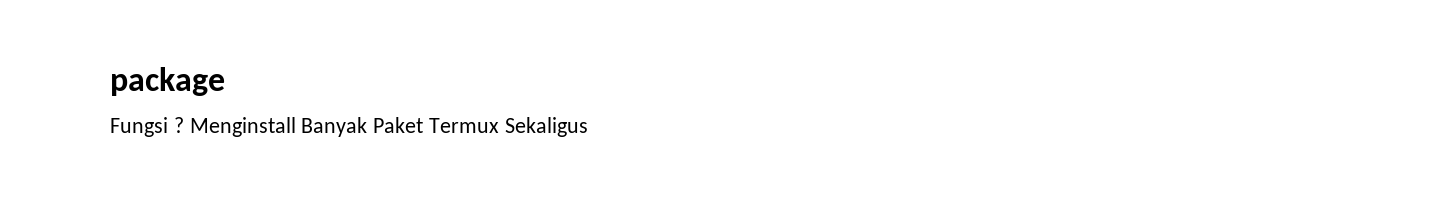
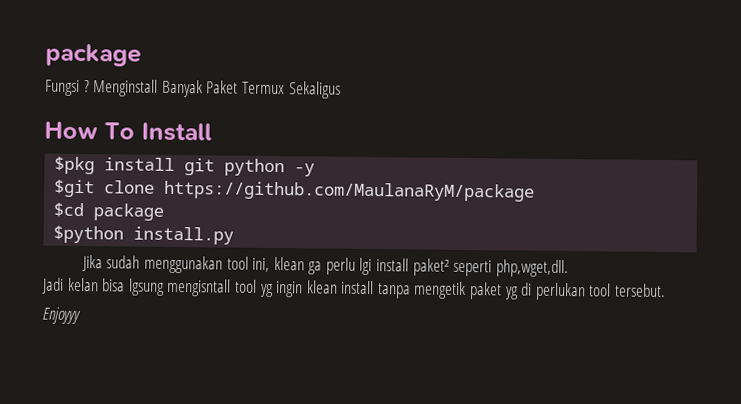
+ How To Install
+ $pkg install git python -y
+ $git clone https://github.com/MaulanaRyM/package
+ $cd package
+ $python install.py
+ Jika sudah menggunakan tool ini, klean ga perlu lgi install paket² seperti php,wget,dll.
+ Jadi kelan bisa lgsung mengisntall tool yg ingin klean install tanpa mengetik paket yg di perlukan tool tersebut.
+ Enjoyyy

